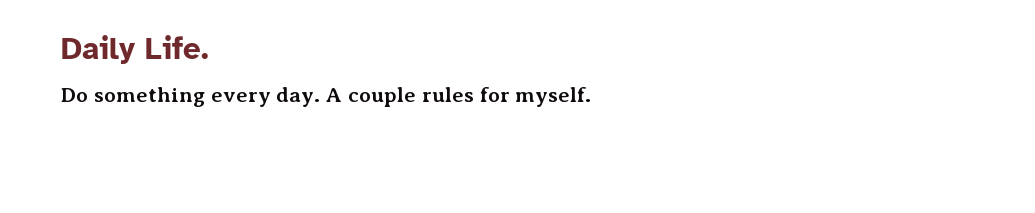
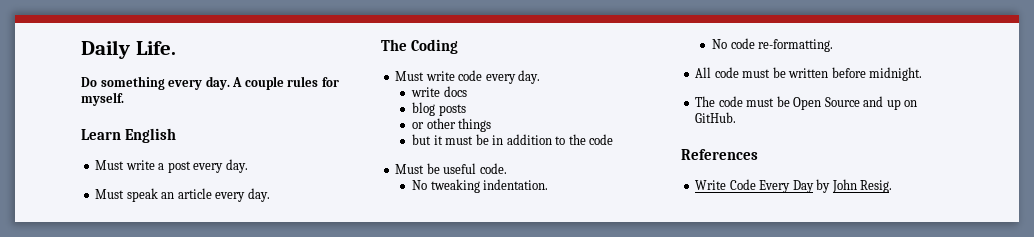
+ Learn English
+ Must write a post every day.
+ Must speak an article every day.
+ The Coding
+ Must write code every day.
+ write docs
+ blog posts
+ or other things
+ but it must be in addition to the code
+ Must be useful code.
+ No tweaking indentation.
+ No code re-formatting.
+ All code must be written before midnight.
+ The code must be Open Source and up on GitHub.
+ References
+ Write Code Every Day by John Resig.

